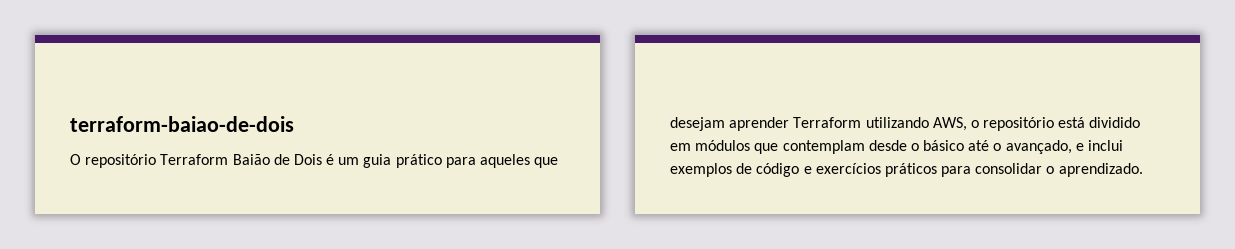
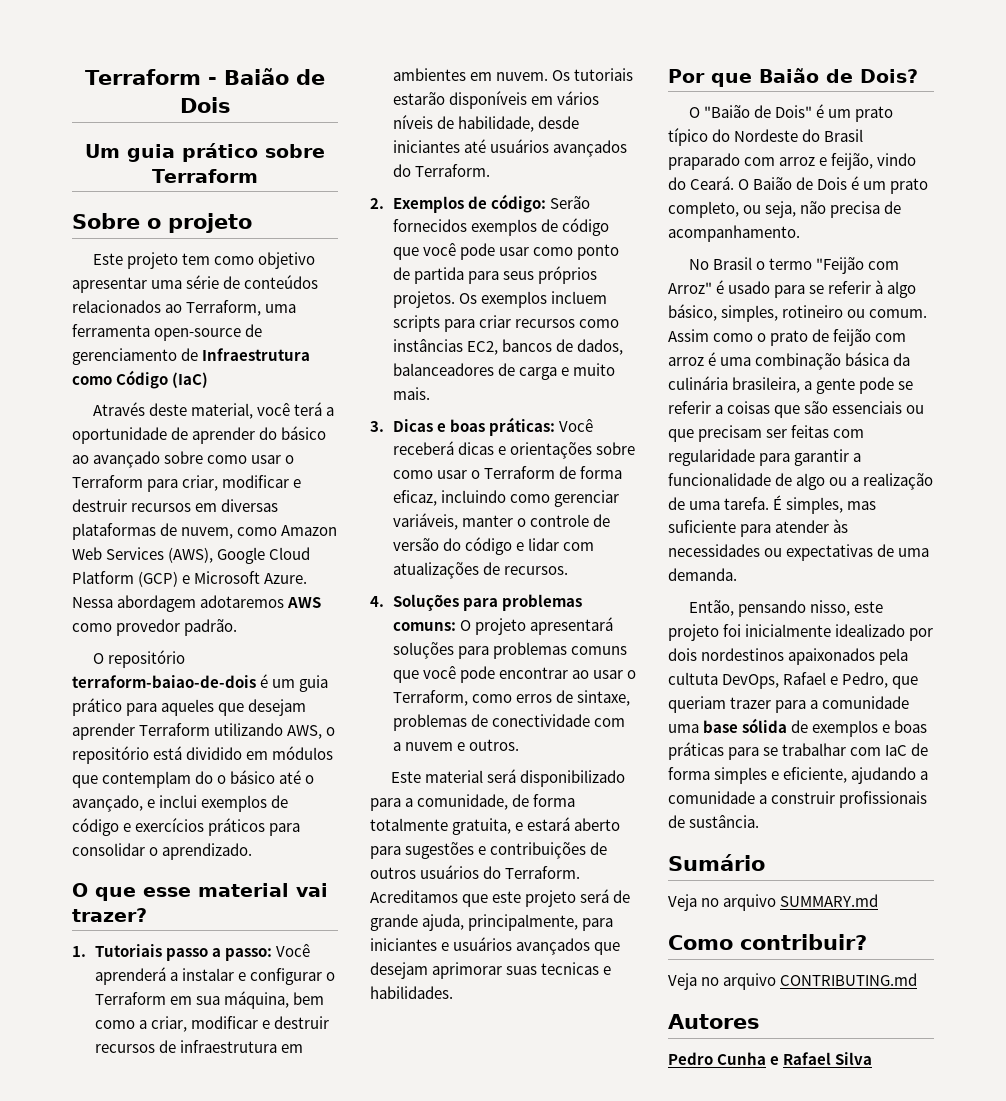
- terraform-baiao-de-dois
- O repositório Terraform Baião de Dois é um guia prático para aqueles que desejam aprender Terraform utilizando AWS, o repositório está dividido em módulos que contemplam desde o básico até o avançado, e inclui exemplos de código e exercícios práticos para consolidar o aprendizado.
+ Terraform - Baião de Dois
+ Um guia prático sobre Terraform
+ Sobre o projeto
+ Este projeto tem como objetivo apresentar uma série de conteúdos relacionados ao Terraform, uma ferramenta open-source de gerenciamento de Infraestrutura como Código (IaC)
+ Através deste material, você terá a oportunidade de aprender do básico ao avançado sobre como usar o Terraform para criar, modificar e destruir recursos em diversas plataformas de nuvem, como Amazon Web Services (AWS), Google Cloud Platform (GCP) e Microsoft Azure. Nessa abordagem adotaremos AWS como provedor padrão.
+ O repositório terraform-baiao-de-dois é um guia prático para aqueles que desejam aprender Terraform utilizando AWS, o repositório está dividido em módulos que contemplam do o básico até o avançado, e inclui exemplos de código e exercícios práticos para consolidar o aprendizado.
+ O que esse material vai trazer?
+ 1. Tutoriais passo a passo: Você aprenderá a instalar e configurar o Terraform em sua máquina, bem como a criar, modificar e destruir recursos de infraestrutura em ambientes em nuvem. Os tutoriais estarão disponíveis em vários níveis de habilidade, desde iniciantes até usuários avançados do Terraform.
+ 2. Exemplos de código: Serão fornecidos exemplos de código que você pode usar como ponto de partida para seus próprios projetos. Os exemplos incluem scripts para criar recursos como instâncias EC2, bancos de dados, balanceadores de carga e muito mais.
+ 3. Dicas e boas práticas: Você receberá dicas e orientações sobre como usar o Terraform de forma eficaz, incluindo como gerenciar variáveis, manter o controle de versão do código e lidar com atualizações de recursos.
+ 4. Soluções para problemas comuns: O projeto apresentará soluções para problemas comuns que você pode encontrar ao usar o Terraform, como erros de sintaxe, problemas de conectividade com a nuvem e outros.
+ Este material será disponibilizado para a comunidade, de forma totalmente gratuita, e estará aberto para sugestões e contribuições de outros usuários do Terraform. Acreditamos que este projeto será de grande ajuda, principalmente, para iniciantes e usuários avançados que desejam aprimorar suas tecnicas e habilidades.
+ Por que Baião de Dois?
+ O "Baião de Dois" é um prato típico do Nordeste do Brasil praparado com arroz e feijão, vindo do Ceará. O Baião de Dois é um prato completo, ou seja, não precisa de acompanhamento.
+ No Brasil o termo "Feijão com Arroz" é usado para se referir à algo básico, simples, rotineiro ou comum. Assim como o prato de feijão com arroz é uma combinação básica da culinária brasileira, a gente pode se referir a coisas que são essenciais ou que precisam ser feitas com regularidade para garantir a funcionalidade de algo ou a realização de uma tarefa. É simples, mas suficiente para atender às necessidades ou expectativas de uma demanda.
+ Então, pensando nisso, este projeto foi inicialmente idealizado por dois nordestinos apaixonados pela cultuta DevOps, Rafael e Pedro, que queriam trazer para a comunidade uma base sólida de exemplos e boas práticas para se trabalhar com IaC de forma simples e eficiente, ajudando a comunidade a construir profissionais de sustância.
+ Sumário
+ Veja no arquivo SUMMARY.md
+ Como contribuir?
+ Veja no arquivo CONTRIBUTING.md
+ Autores
+ Pedro Cunha e Rafael Silva

